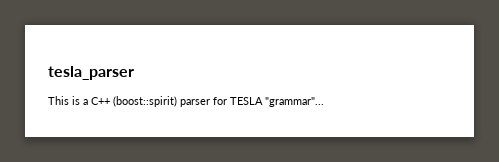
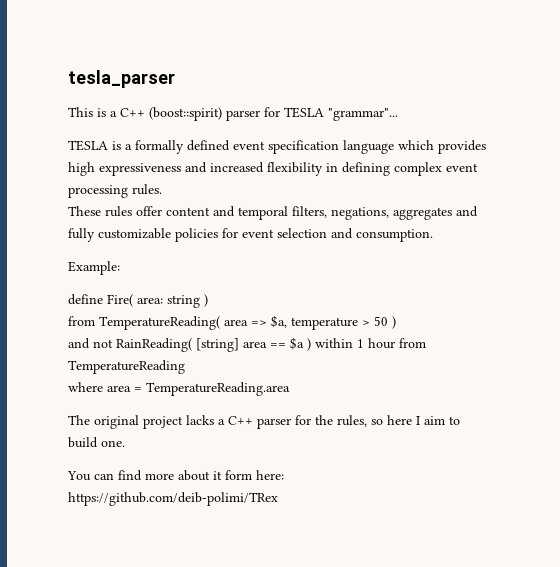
+ TESLA is a formally defined event specification language which provides high expressiveness and increased flexibility in defining complex event processing rules.
+ These rules offer content and temporal filters, negations, aggregates and fully customizable policies for event selection and consumption.
+ Example:
+ define Fire( area: string )
+ from TemperatureReading( area => $a, temperature > 50 )
+ and not RainReading( [string] area == $a ) within 1 hour from TemperatureReading
+ where area = TemperatureReading.area
+ The original project lacks a C++ parser for the rules, so here I aim to build one.
+ You can find more about it form here: https://github.com/deib-polimi/TRex

